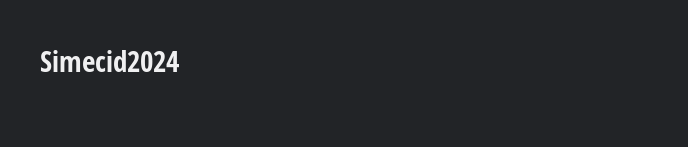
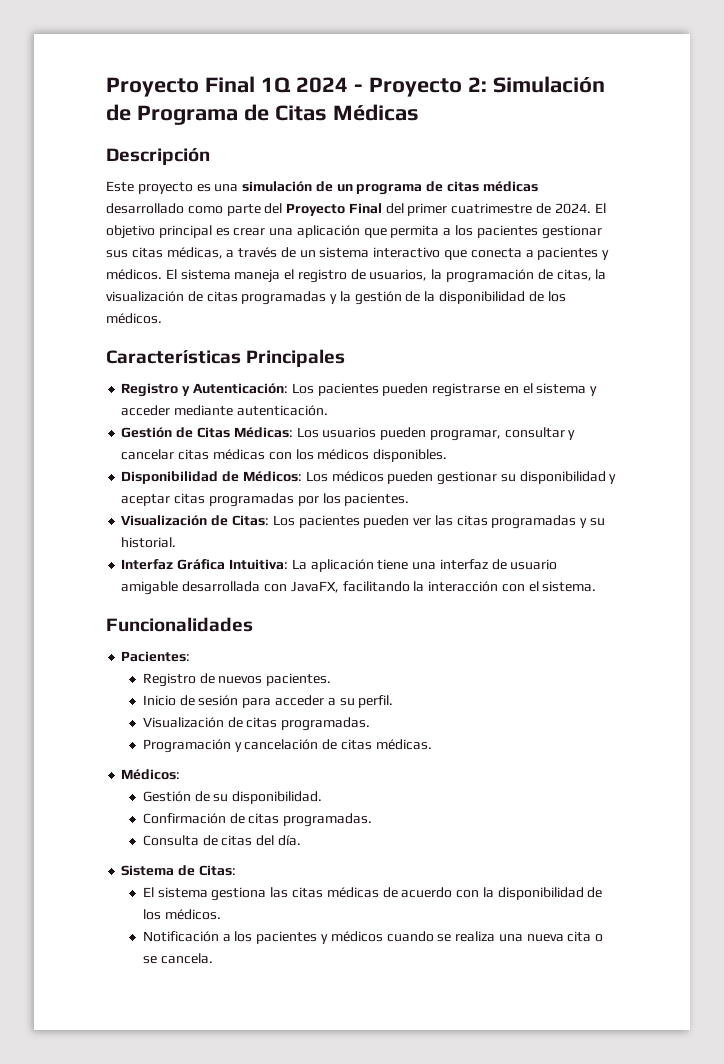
- Simecid2024
+ Proyecto Final 1Q 2024 - Proyecto 2: Simulación de Programa de Citas Médicas
+ Descripción
+ Este proyecto es una simulación de un programa de citas médicas desarrollado como parte del Proyecto Final del primer cuatrimestre de 2024. El objetivo principal es crear una aplicación que permita a los pacientes gestionar sus citas médicas, a través de un sistema interactivo que conecta a pacientes y médicos. El sistema maneja el registro de usuarios, la programación de citas, la visualización de citas programadas y la gestión de la disponibilidad de los médicos.
+ Características Principales
+ Registro y Autenticación: Los pacientes pueden registrarse en el sistema y acceder mediante autenticación.
+ Gestión de Citas Médicas: Los usuarios pueden programar, consultar y cancelar citas médicas con los médicos disponibles.
+ Disponibilidad de Médicos: Los médicos pueden gestionar su disponibilidad y aceptar citas programadas por los pacientes.
+ Visualización de Citas: Los pacientes pueden ver las citas programadas y su historial.
+ Interfaz Gráfica Intuitiva: La aplicación tiene una interfaz de usuario amigable desarrollada con JavaFX, facilitando la interacción con el sistema.
+ Funcionalidades
+ Pacientes:
+ Registro de nuevos pacientes.
+ Inicio de sesión para acceder a su perfil.
+ Visualización de citas programadas.
+ Programación y cancelación de citas médicas.
+ Médicos:
+ Gestión de su disponibilidad.
+ Confirmación de citas programadas.
+ Consulta de citas del día.
+ Sistema de Citas:
+ El sistema gestiona las citas médicas de acuerdo con la disponibilidad de los médicos.
+ Notificación a los pacientes y médicos cuando se realiza una nueva cita o se cancela.

